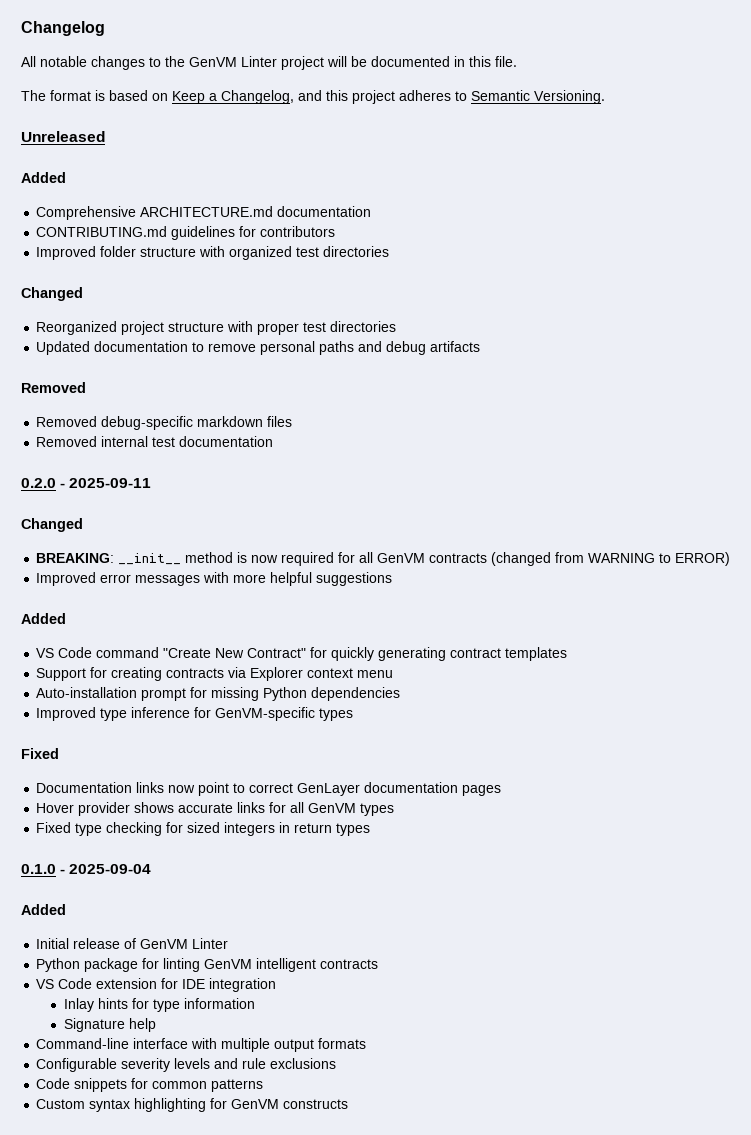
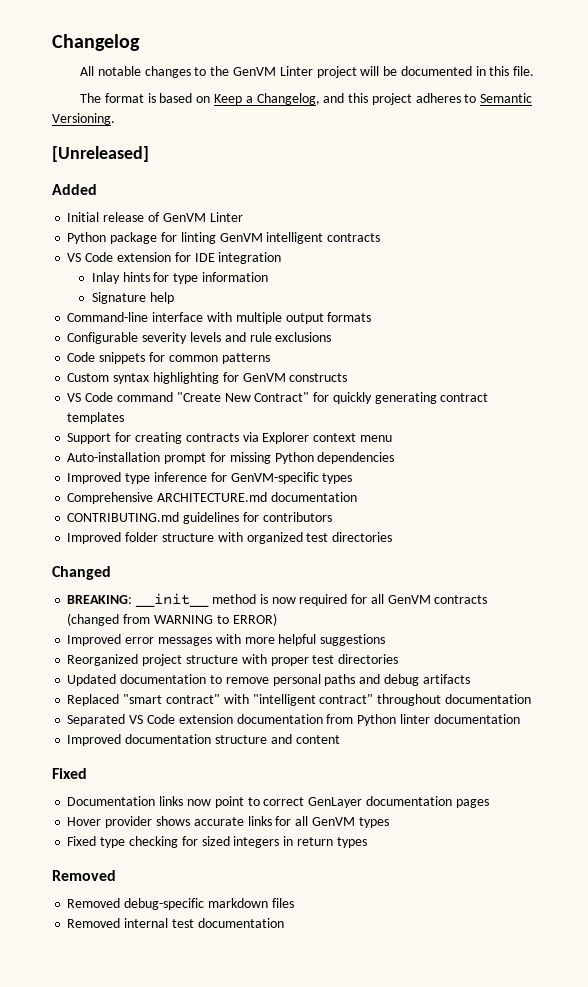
- Unreleased
- Added
- Comprehensive ARCHITECTURE.md documentation
- CONTRIBUTING.md guidelines for contributors
- Improved folder structure with organized test directories
- Changed
- Reorganized project structure with proper test directories
- Updated documentation to remove personal paths and debug artifacts
- Removed
- Removed debug-specific markdown files
- Removed internal test documentation
- 0.2.0 - 2025-09-11
- Changed
- BREAKING: __init__ method is now required for all GenVM contracts (changed from WARNING to ERROR)
- Improved error messages with more helpful suggestions
- Added
- VS Code command "Create New Contract" for quickly generating contract templates
- Support for creating contracts via Explorer context menu
- Auto-installation prompt for missing Python dependencies
- Improved type inference for GenVM-specific types
- Fixed
- Documentation links now point to correct GenLayer documentation pages
- Hover provider shows accurate links for all GenVM types
- Fixed type checking for sized integers in return types
- 0.1.0 - 2025-09-04
+ [Unreleased]
+ VS Code command "Create New Contract" for quickly generating contract templates
+ Support for creating contracts via Explorer context menu
+ Auto-installation prompt for missing Python dependencies
+ Improved type inference for GenVM-specific types
+ Comprehensive ARCHITECTURE.md documentation
+ CONTRIBUTING.md guidelines for contributors
+ Improved folder structure with organized test directories
+ Changed
+ BREAKING: __init__ method is now required for all GenVM contracts (changed from WARNING to ERROR)
+ Improved error messages with more helpful suggestions
+ Reorganized project structure with proper test directories
+ Updated documentation to remove personal paths and debug artifacts
+ Replaced "smart contract" with "intelligent contract" throughout documentation
+ Separated VS Code extension documentation from Python linter documentation
+ Improved documentation structure and content
+ Fixed
+ Documentation links now point to correct GenLayer documentation pages
+ Hover provider shows accurate links for all GenVM types
+ Fixed type checking for sized integers in return types
+ Removed
+ Removed debug-specific markdown files
+ Removed internal test documentation

